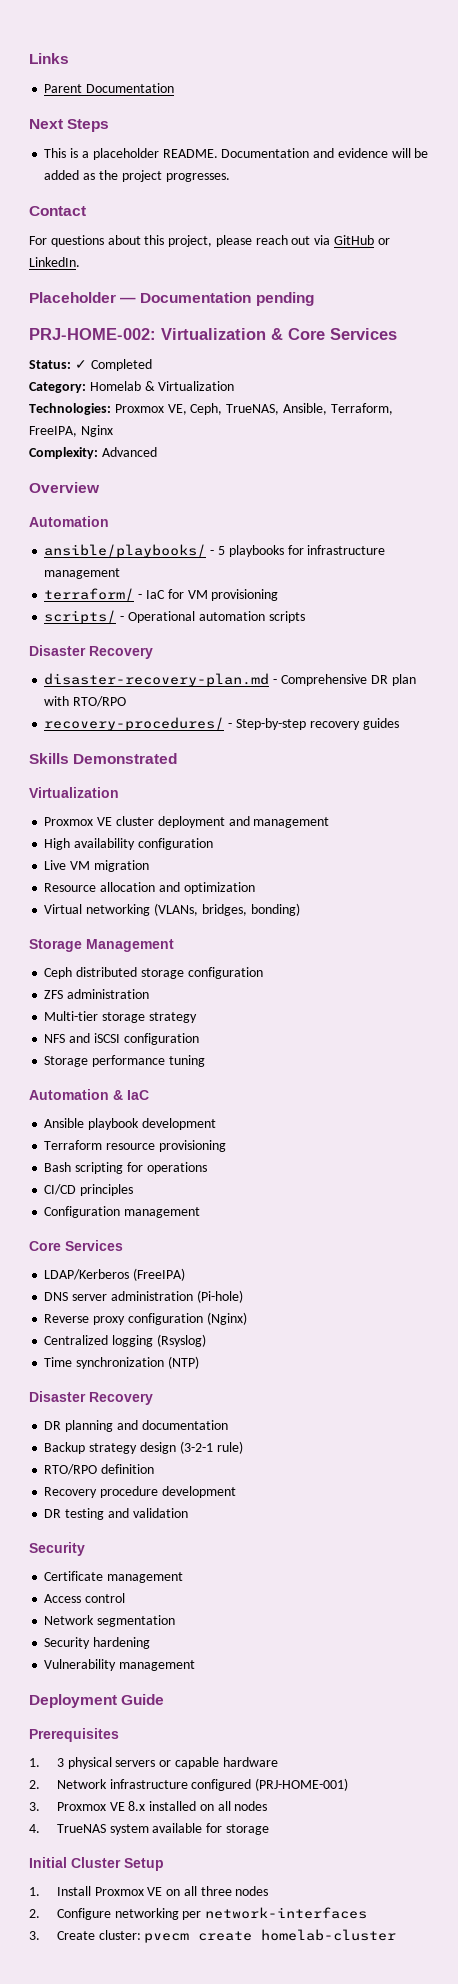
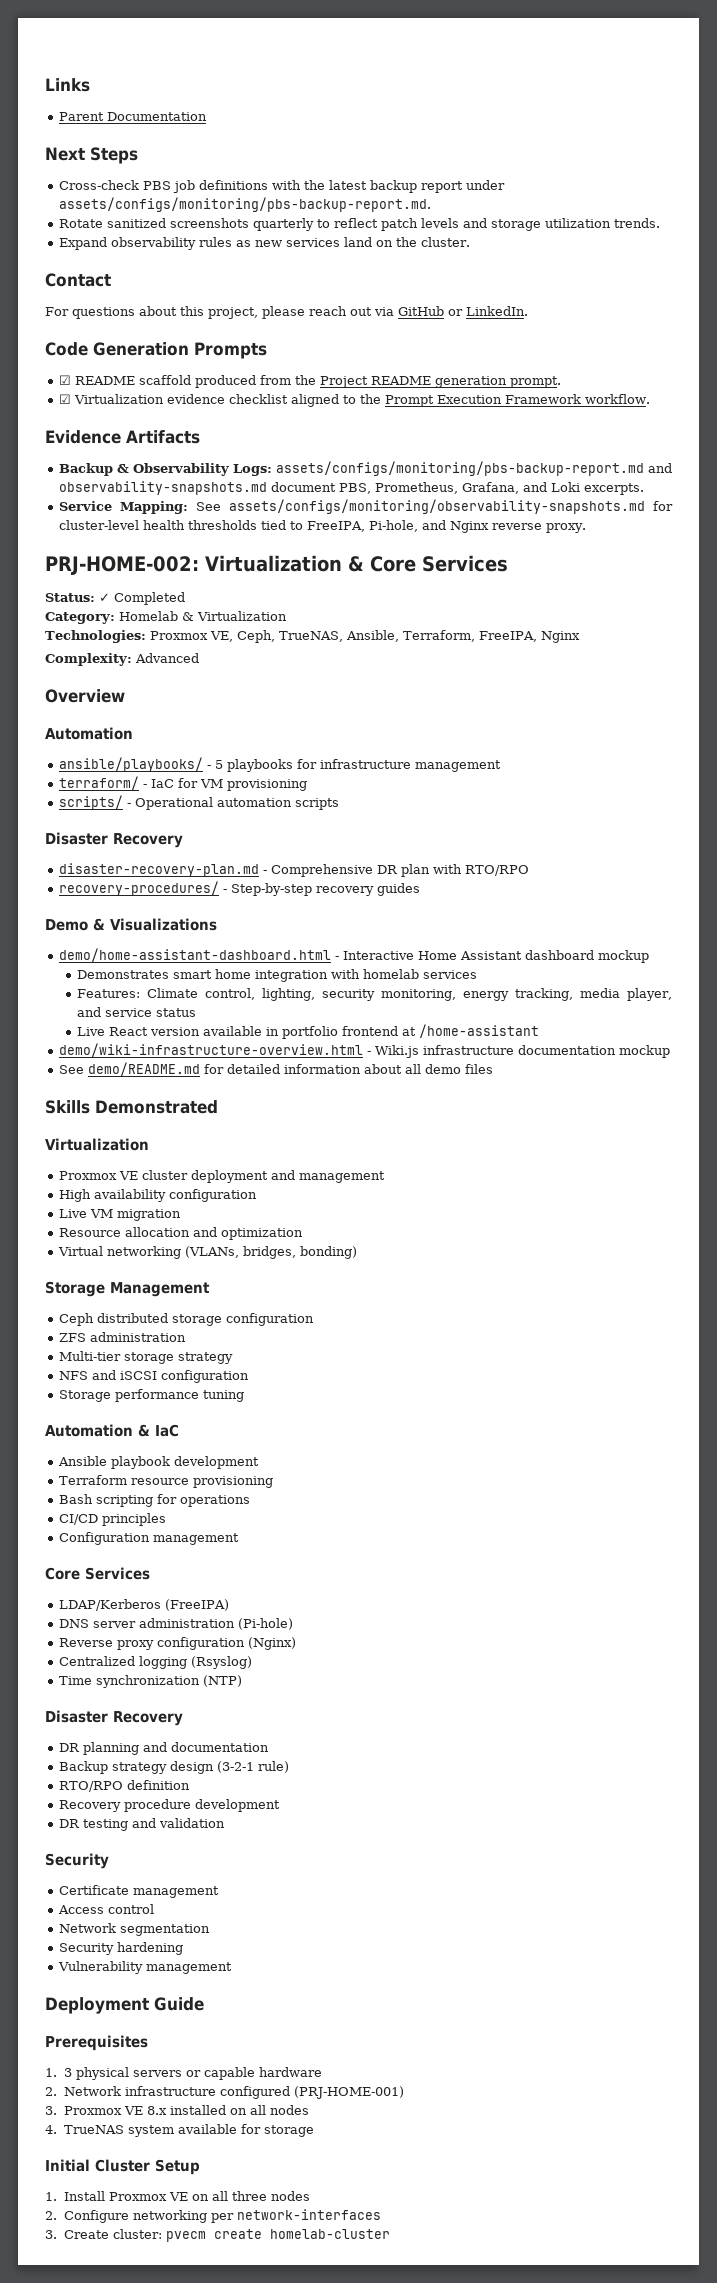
- This is a placeholder README. Documentation and evidence will be added as the project progresses.
+ Cross-check PBS job definitions with the latest backup report under assets/configs/monitoring/pbs-backup-report.md.
+ Rotate sanitized screenshots quarterly to reflect patch levels and storage utilization trends.
+ Expand observability rules as new services land on the cluster.
- Placeholder — Documentation pending
+ Code Generation Prompts
+ ☑ README scaffold produced from the Project README generation prompt.
+ ☑ Virtualization evidence checklist aligned to the Prompt Execution Framework workflow.
+ Evidence Artifacts
+ Backup & Observability Logs: assets/configs/monitoring/pbs-backup-report.md and observability-snapshots.md document PBS, Prometheus, Grafana, and Loki excerpts.
+ Service Mapping: See assets/configs/monitoring/observability-snapshots.md for cluster-level health thresholds tied to FreeIPA, Pi-hole, and Nginx reverse proxy.
+ Demo & Visualizations
+ demo/home-assistant-dashboard.html - Interactive Home Assistant dashboard mockup
+ Demonstrates smart home integration with homelab services
+ Features: Climate control, lighting, security monitoring, energy tracking, media player, and service status
+ Live React version available in portfolio frontend at /home-assistant
+ demo/wiki-infrastructure-overview.html - Wiki.js infrastructure documentation mockup
+ See demo/README.md for detailed information about all demo files

